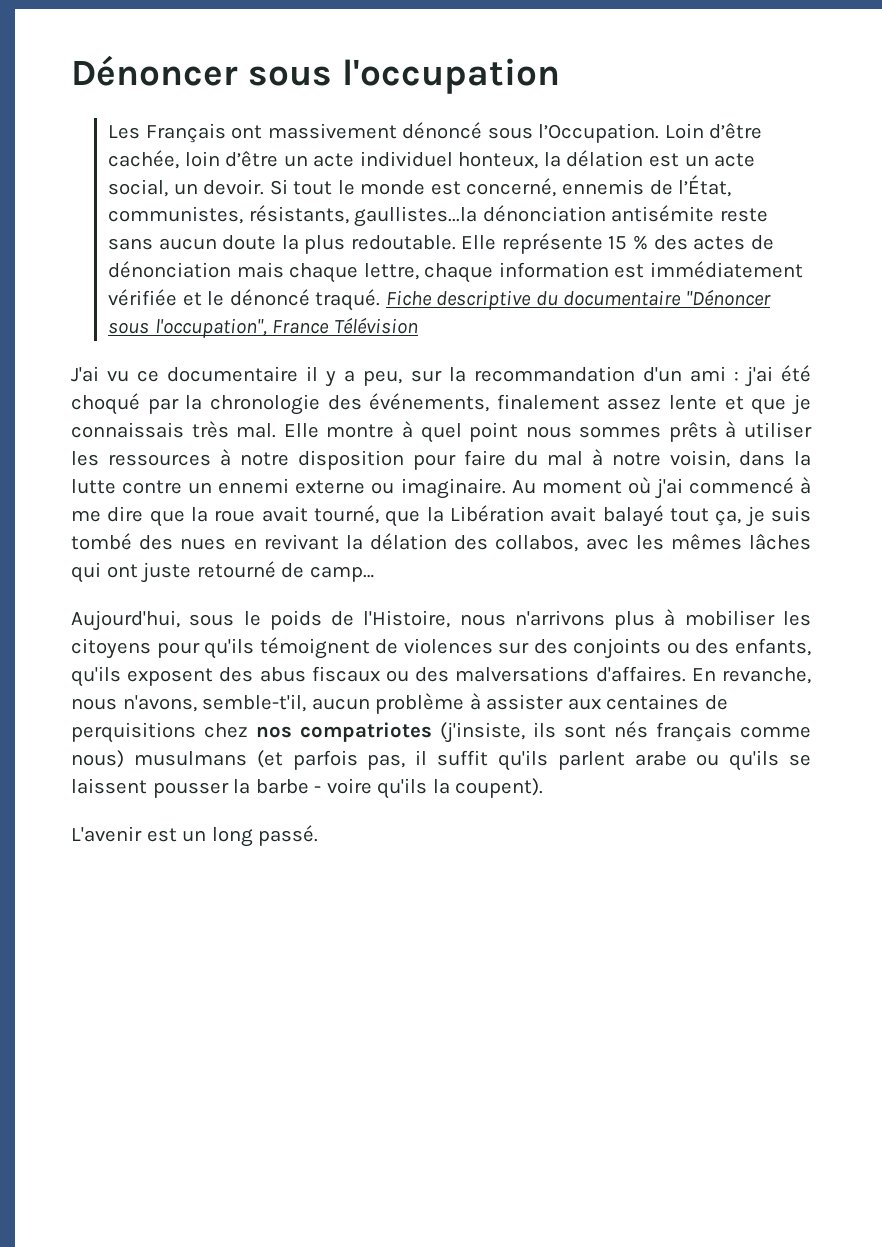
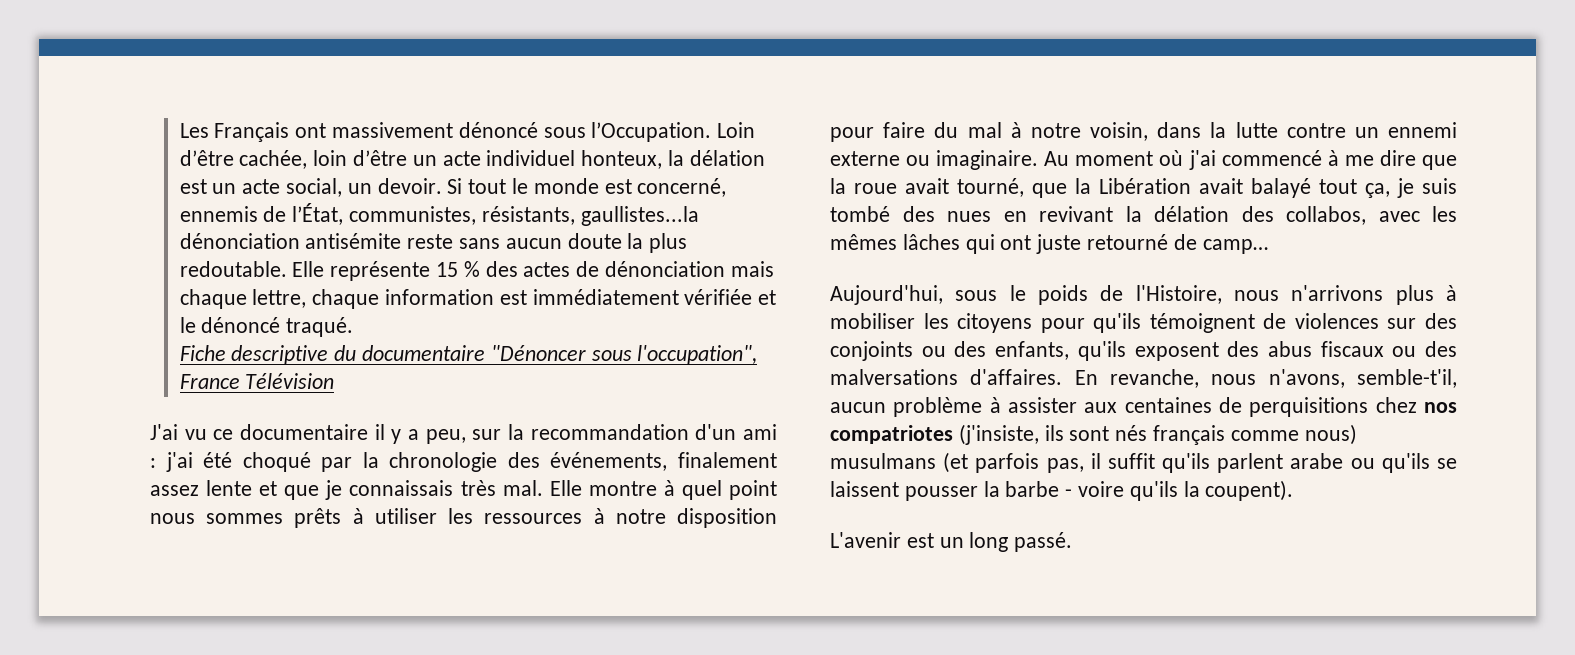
- Dénoncer sous l'occupation
- Elle représente 15 % des actes de dénonciation mais chaque lettre, chaque information est immédiatement vérifiée et le dénoncé traqué. Fiche descriptive du documentaire "Dénoncer sous l'occupation", France Télévision
+ Elle représente 15 % des actes de dénonciation mais chaque lettre, chaque information est immédiatement vérifiée et le dénoncé traqué.
+ Fiche descriptive du documentaire "Dénoncer sous l'occupation", France Télévision

